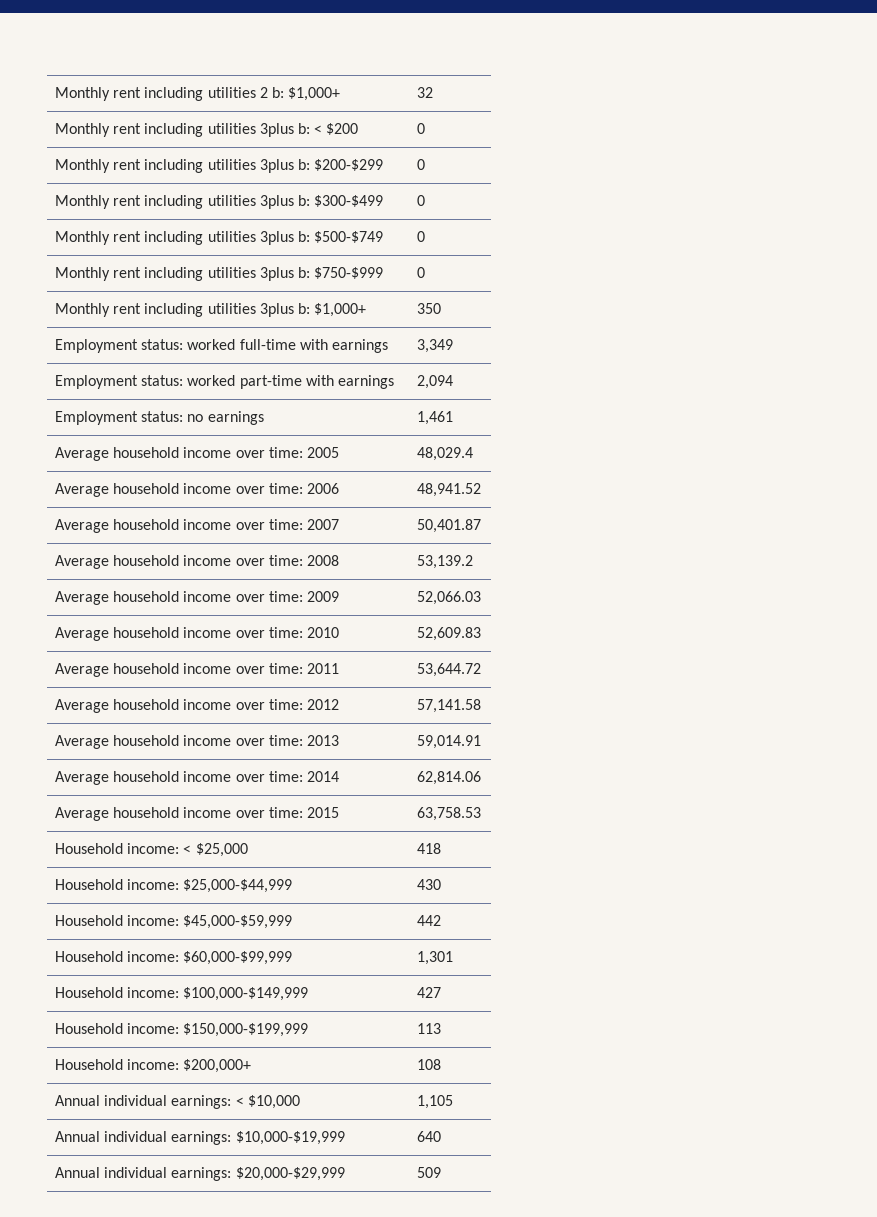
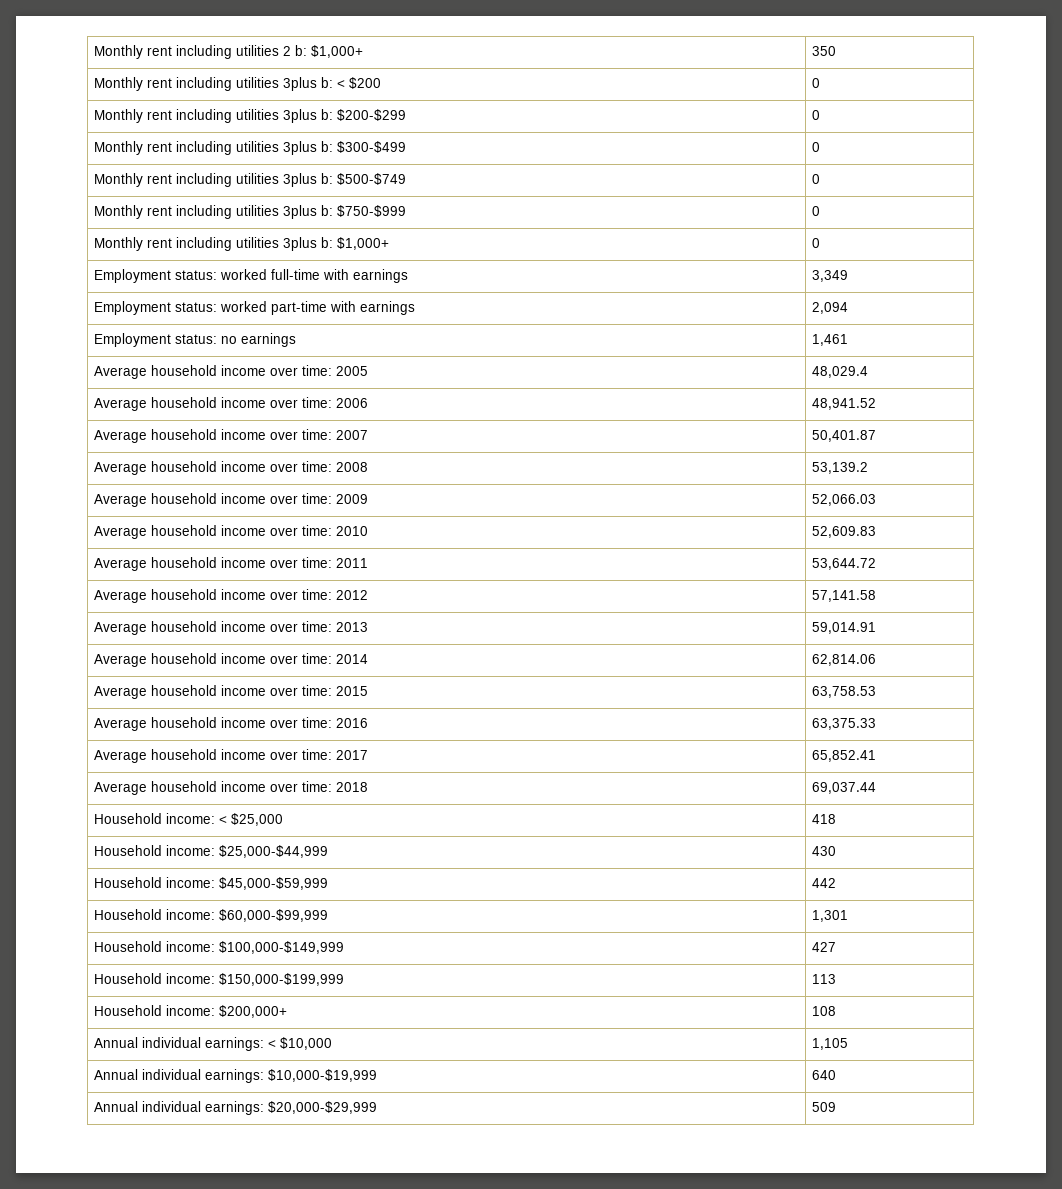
- Monthly rent including utilities 2 b: $1,000+ | 32
+ Monthly rent including utilities 2 b: $1,000+ | 350
- Monthly rent including utilities 3plus b: $1,000+ | 350
+ Monthly rent including utilities 3plus b: $1,000+ | 0
+ Average household income over time: 2016 | 63,375.33
+ Average household income over time: 2017 | 65,852.41
+ Average household income over time: 2018 | 69,037.44

